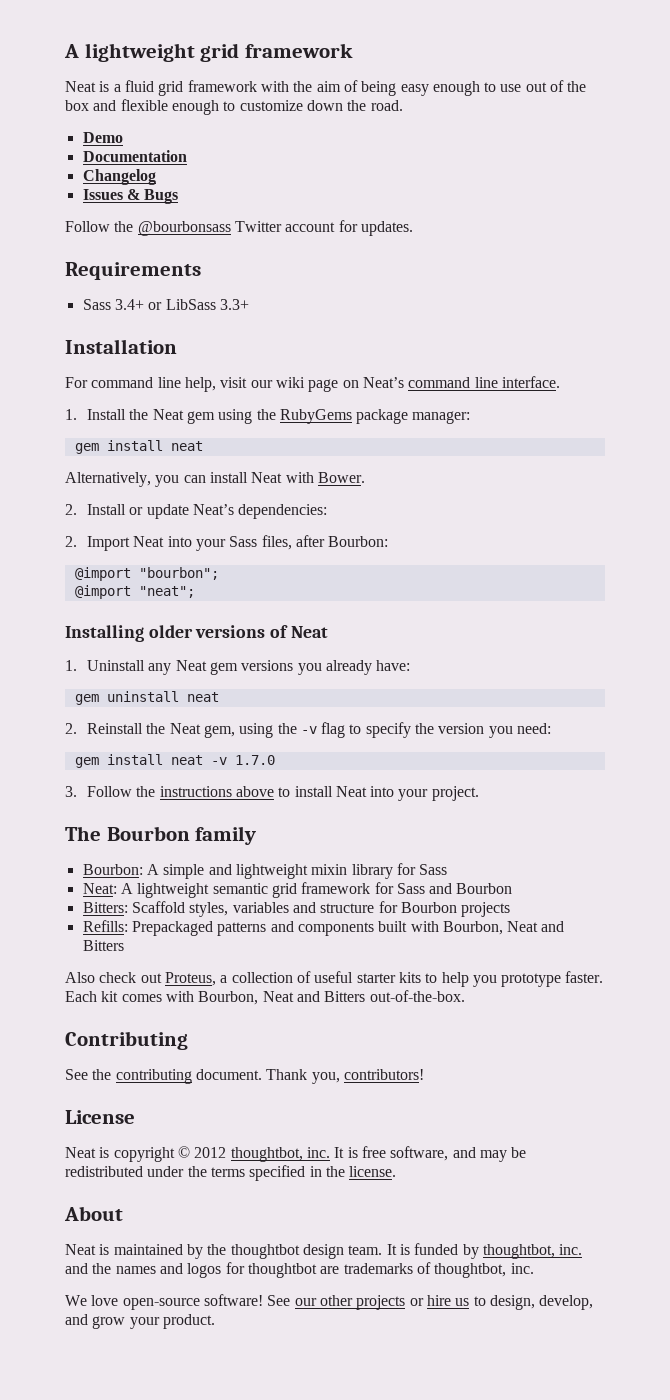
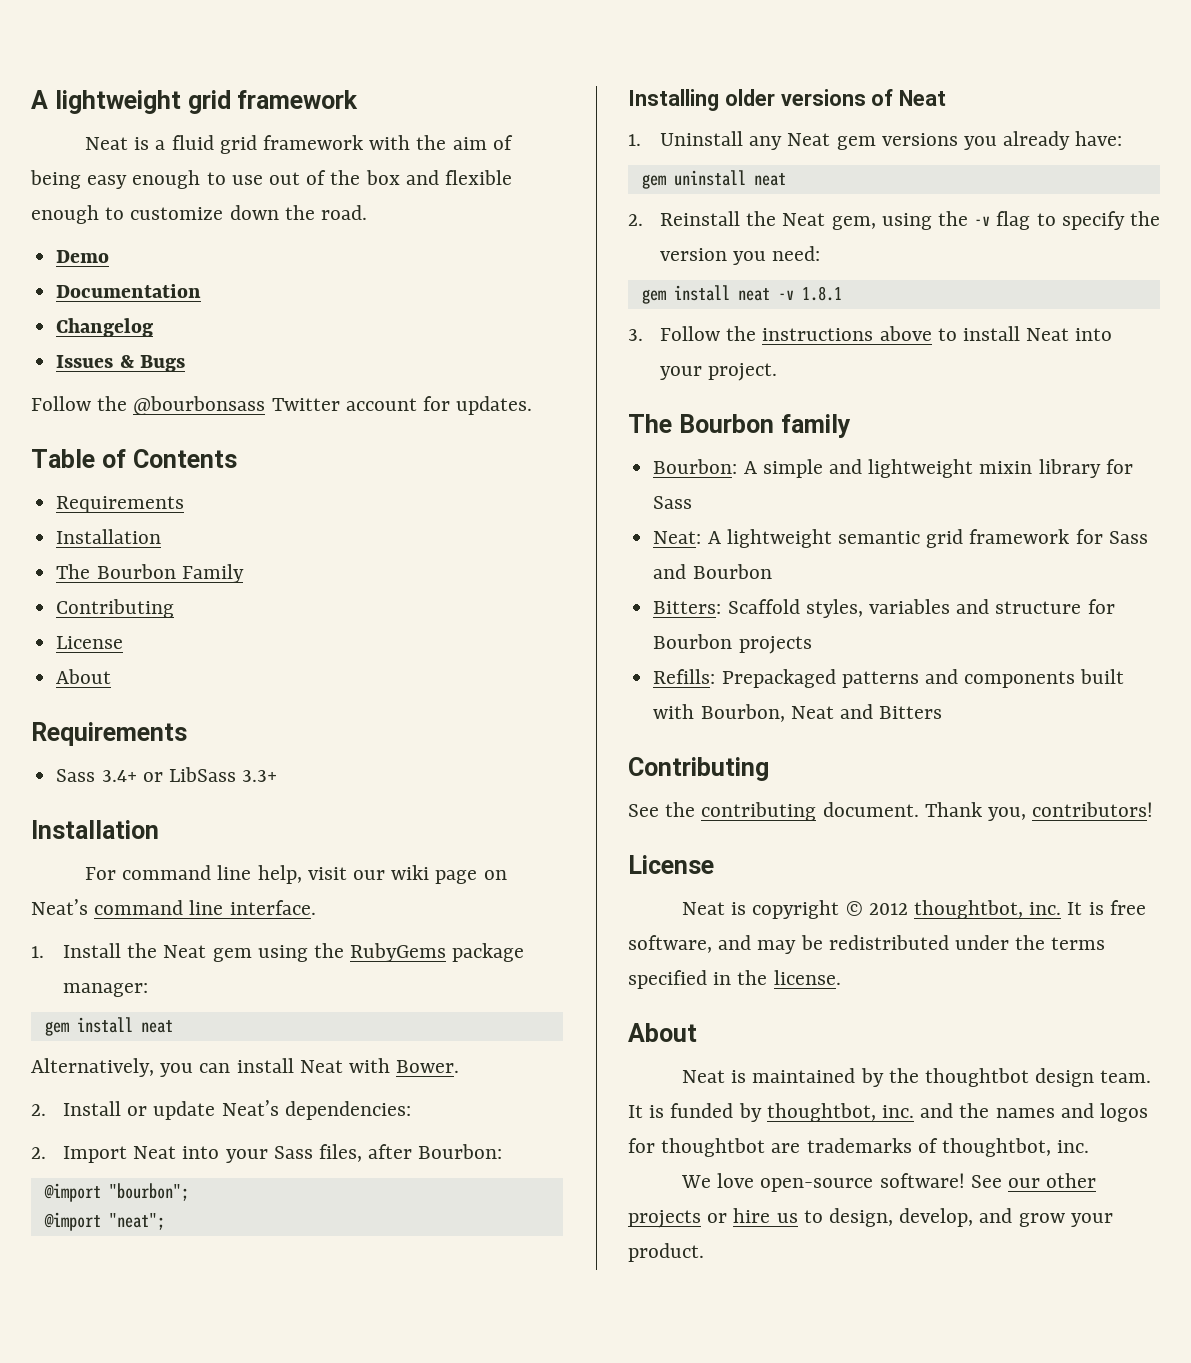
+ Table of Contents
+ Requirements
+ Installation
+ The Bourbon Family
+ Contributing
+ License
+ About
- gem install neat -v 1.7.0
+ gem install neat -v 1.8.1
- Also check out Proteus, a collection of useful starter kits to help you prototype faster. Each kit comes with Bourbon, Neat and Bitters out-of-the-box.

